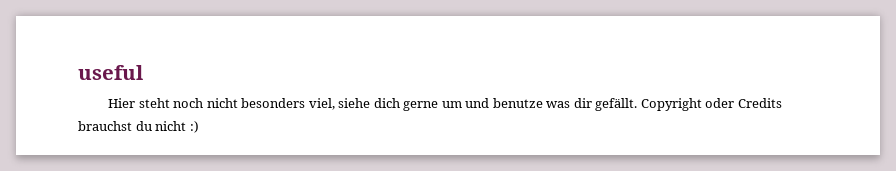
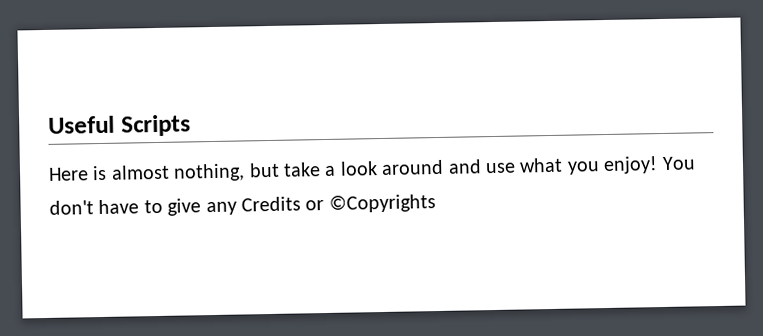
- useful
- Hier steht noch nicht besonders viel, siehe dich gerne um und benutze was dir gefällt. Copyright oder Credits brauchst du nicht :)
+ Useful Scripts
+ Here is almost nothing, but take a look around and use what you enjoy! You don't have to give any Credits or ©Copyrights

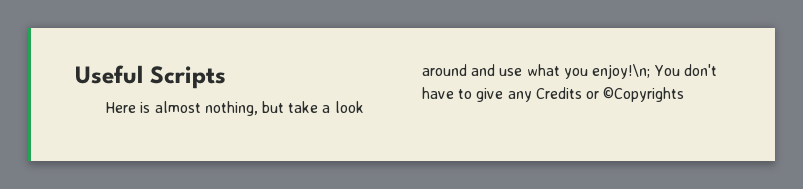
- Here is almost nothing, but take a look around and use what you enjoy! You don't have to give any Credits or ©Copyrights
+ Here is almost nothing, but take a look around and use what you enjoy!\n; You don't have to give any Credits or ©Copyrights

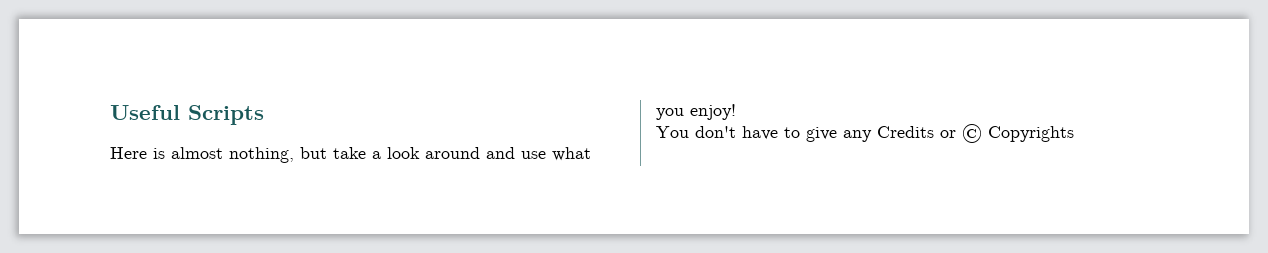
- Here is almost nothing, but take a look around and use what you enjoy!\n; You don't have to give any Credits or ©Copyrights
+ Here is almost nothing, but take a look around and use what you enjoy!
+ You don't have to give any Credits or © Copyrights

